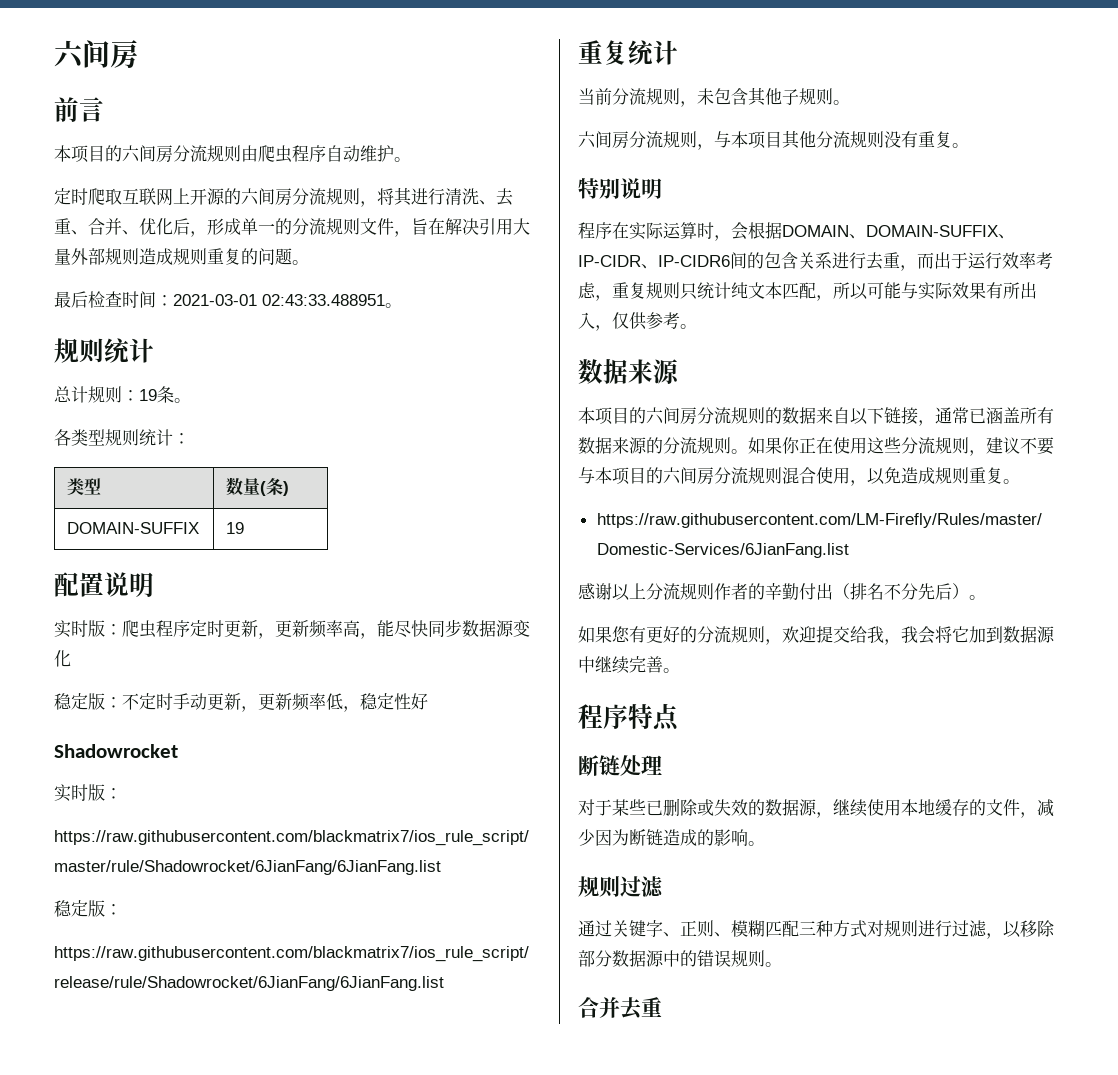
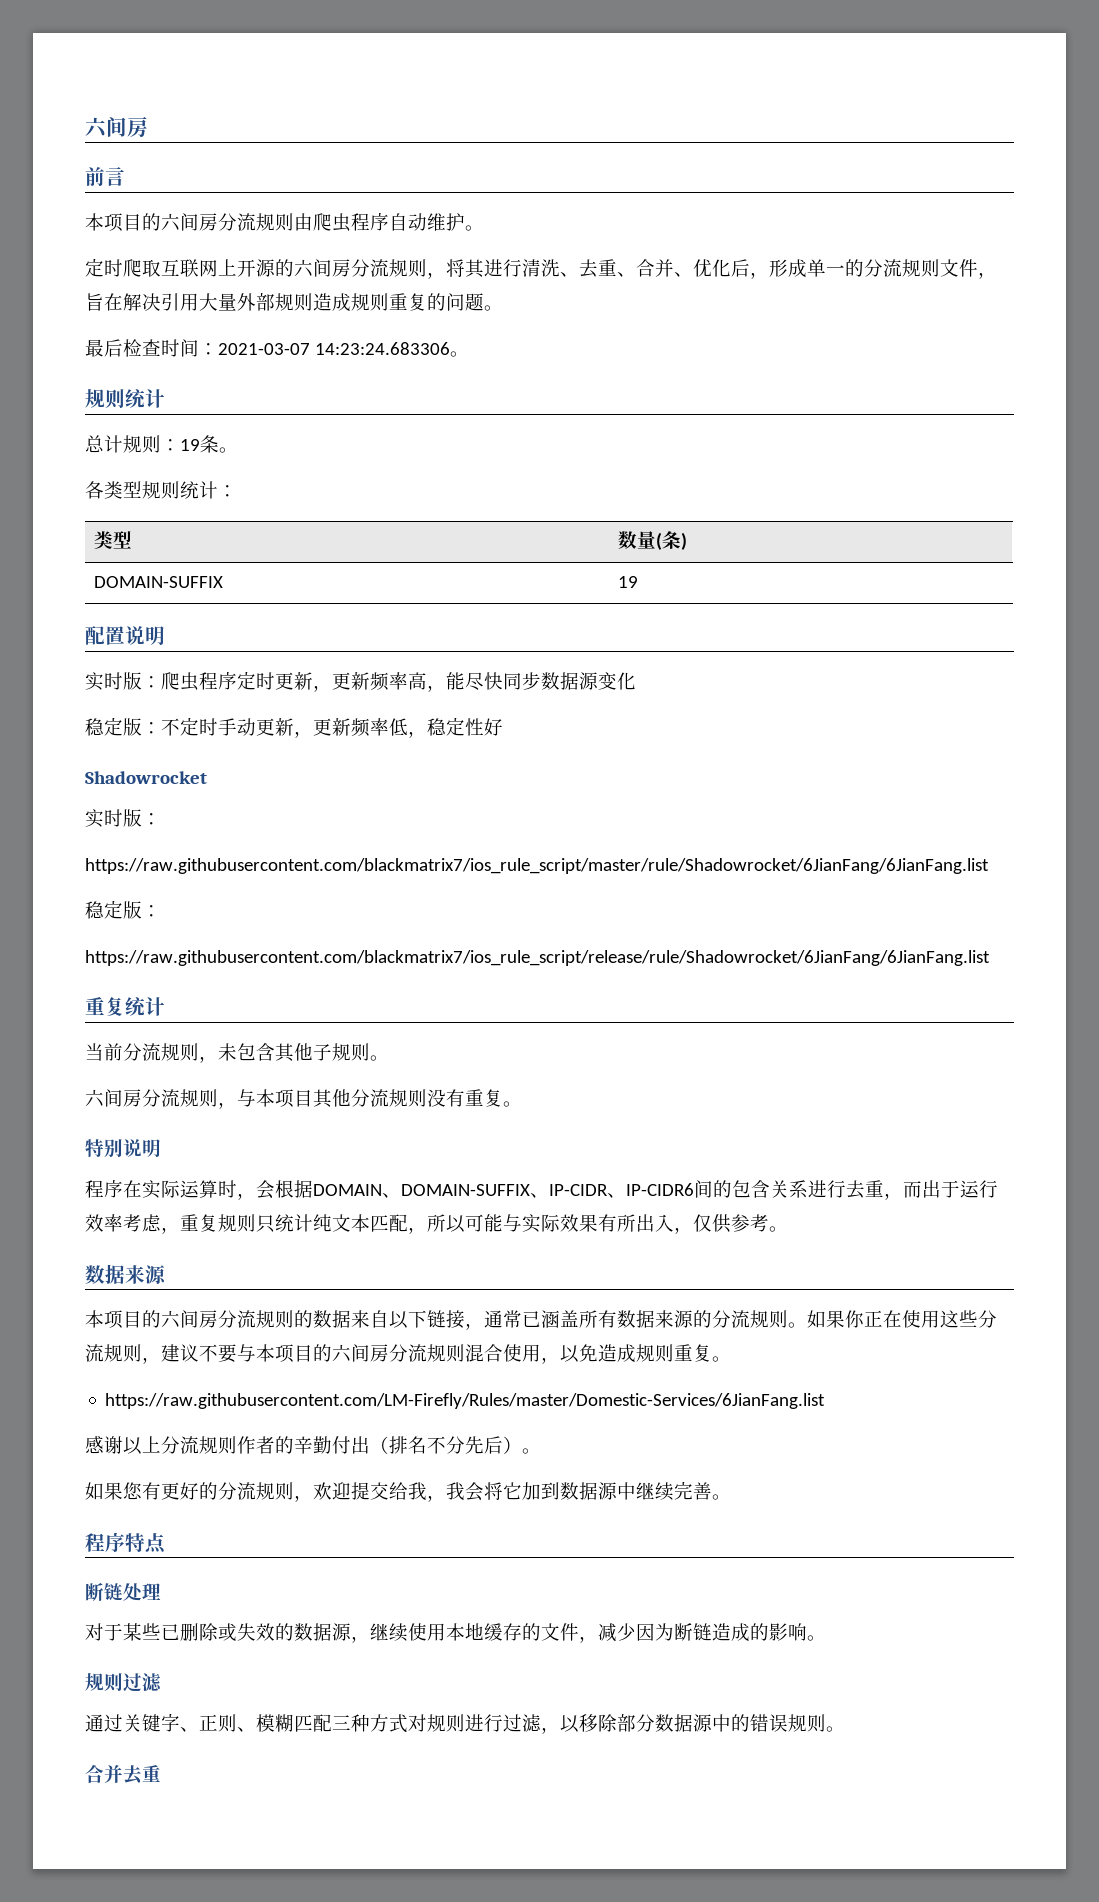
- 最后检查时间：2021-03-01 02:43:33.488951。
+ 最后检查时间：2021-03-07 14:23:24.683306。

